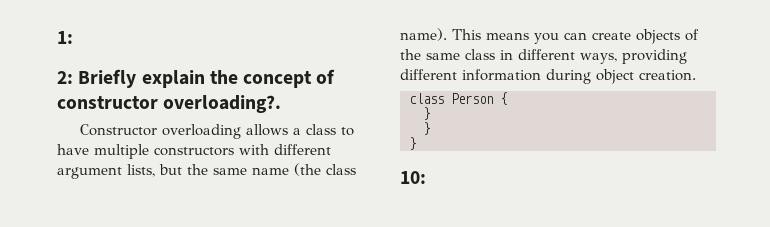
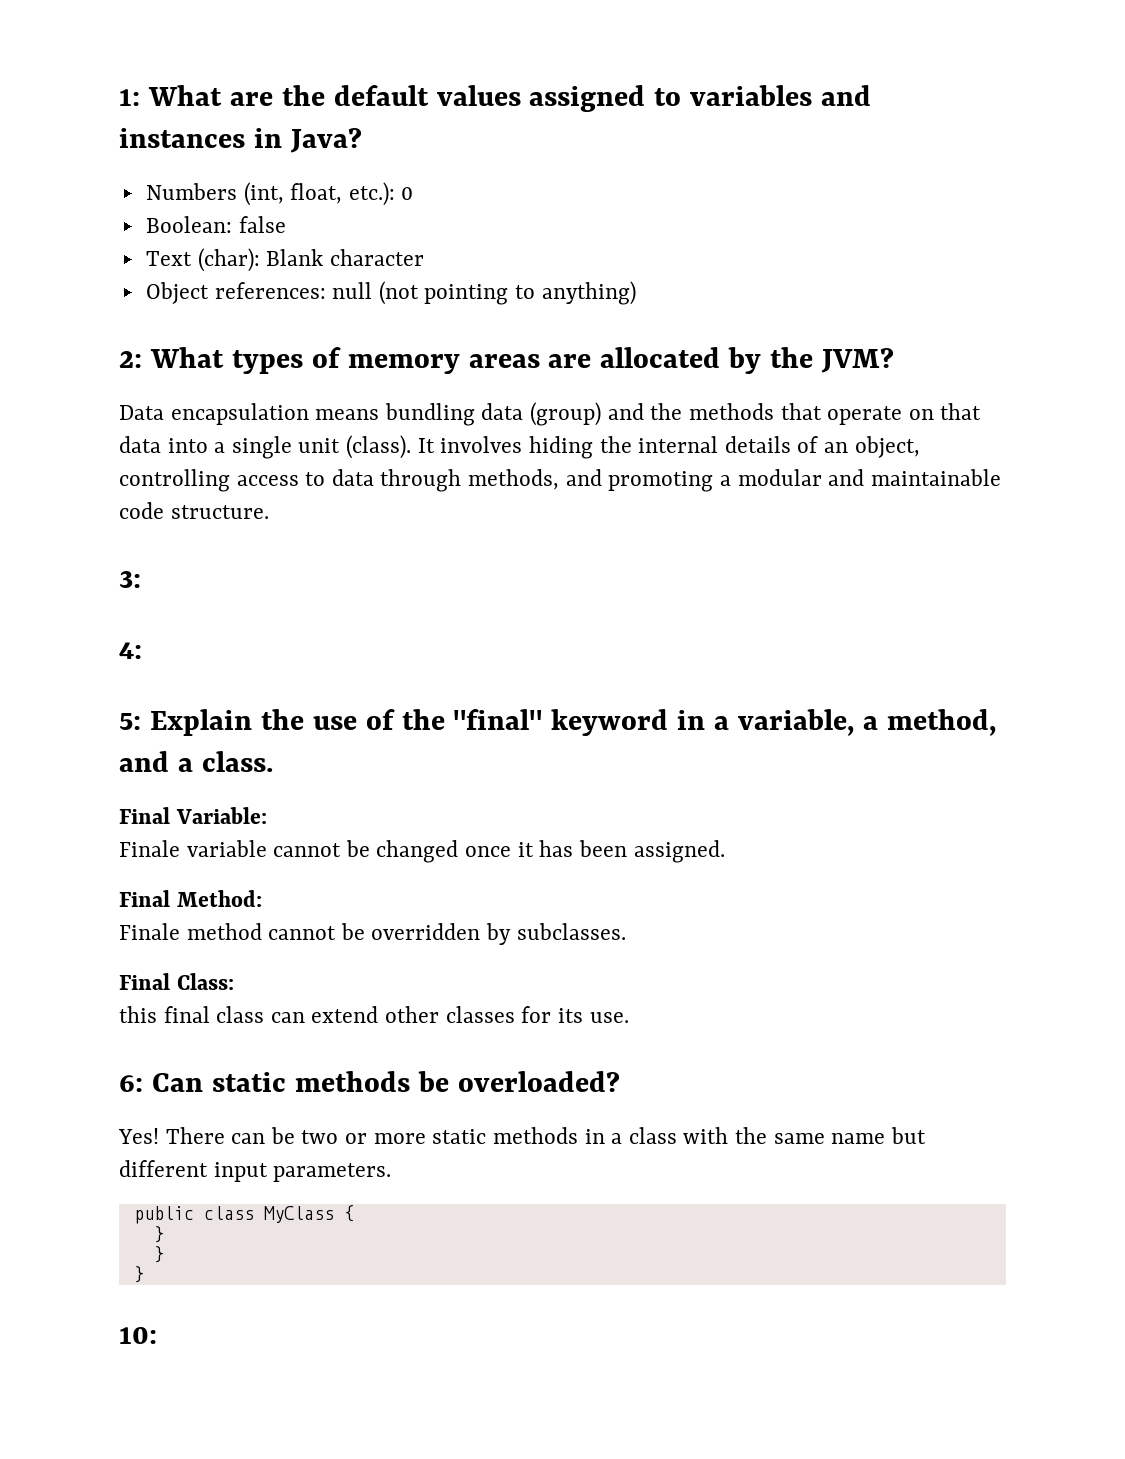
- 1:
- 2: Briefly explain the concept of constructor overloading?.
- Constructor overloading allows a class to have multiple constructors with different argument lists, but the same name (the class name). This means you can create objects of the same class in different ways, providing different information during object creation.
- class Person {
+ 1: What are the default values assigned to variables and instances in Java?
+ Numbers (int, float, etc.): 0
+ Boolean: false
+ Text (char): Blank character
+ Object references: null (not pointing to anything)
+ 2: What types of memory areas are allocated by the JVM?
+ Data encapsulation means bundling data (group) and the methods that operate on that data into a single unit (class). It involves hiding the internal details of an object, controlling access to data through methods, and promoting a modular and maintainable code structure.
+ 3:
+ 4:
+ 5: Explain the use of the "final" keyword in a variable, a method, and a class.
+ Final Variable:
+ Finale variable cannot be changed once it has been assigned.
+ Final Method:
+ Finale method cannot be overridden by subclasses.
+ Final Class:
+ this final class can extend other classes for its use.
+ 6: Can static methods be overloaded?
+ Yes! There can be two or more static methods in a class with the same name but different input parameters.
+ public class MyClass {

